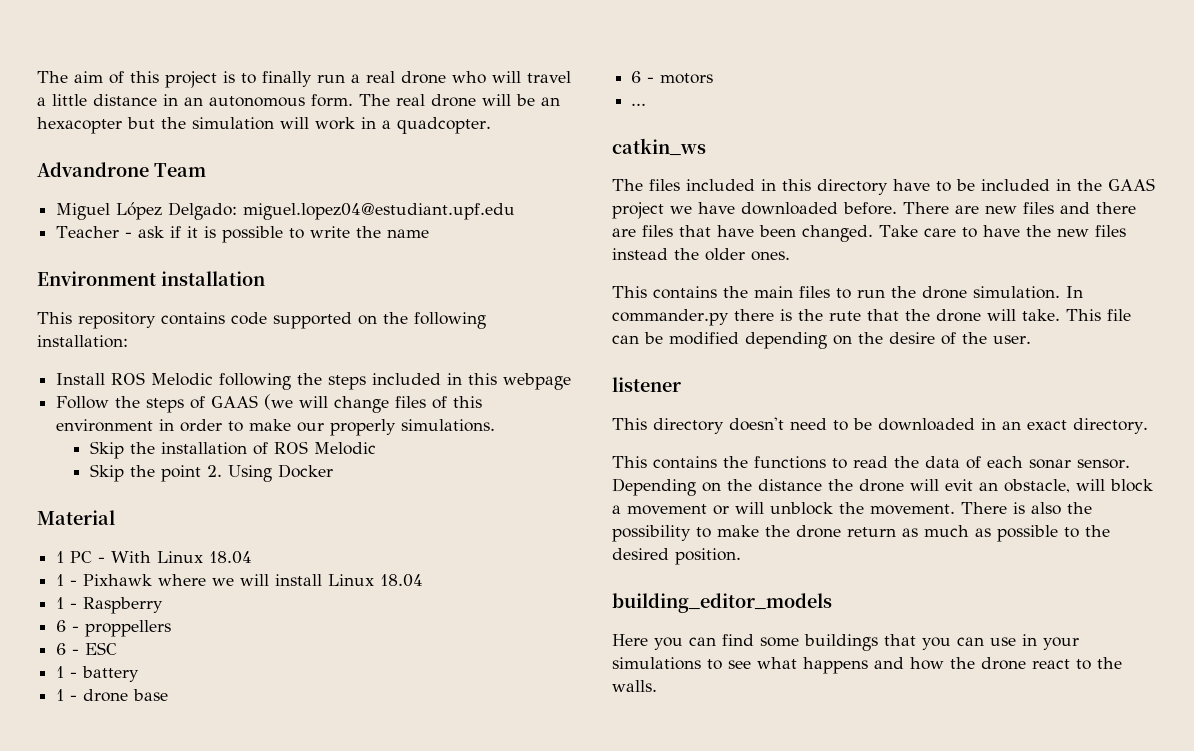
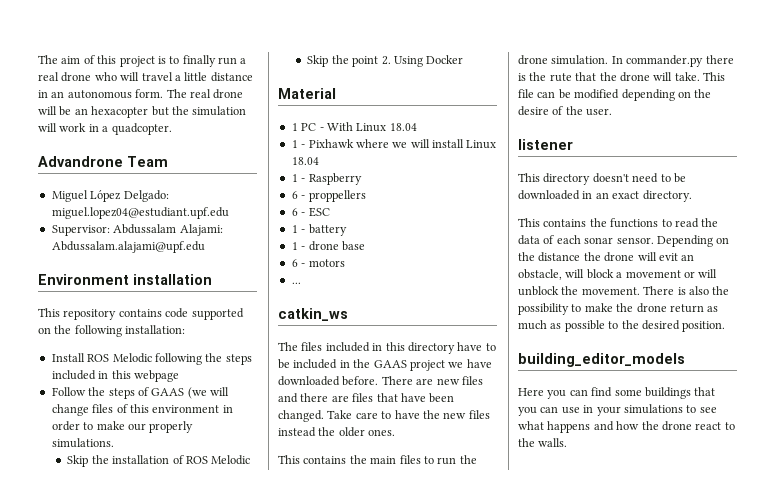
- Teacher - ask if it is possible to write the name
+ Supervisor: Abdussalam Alajami: Abdussalam.alajami@upf.edu

